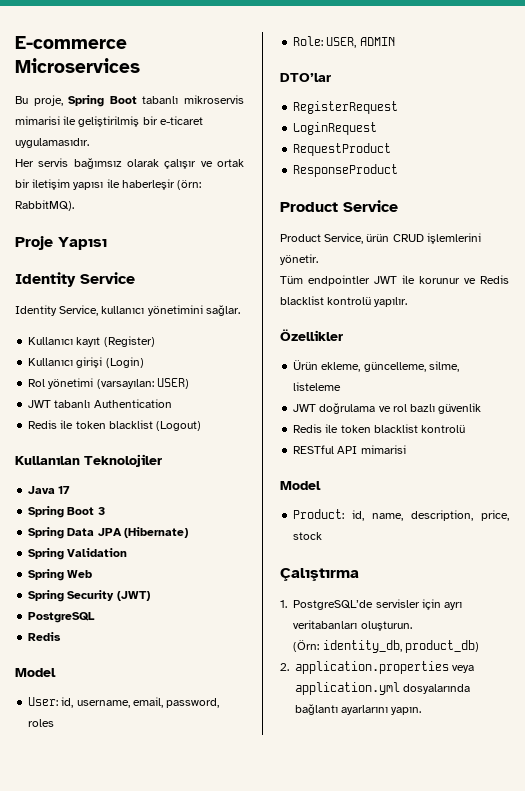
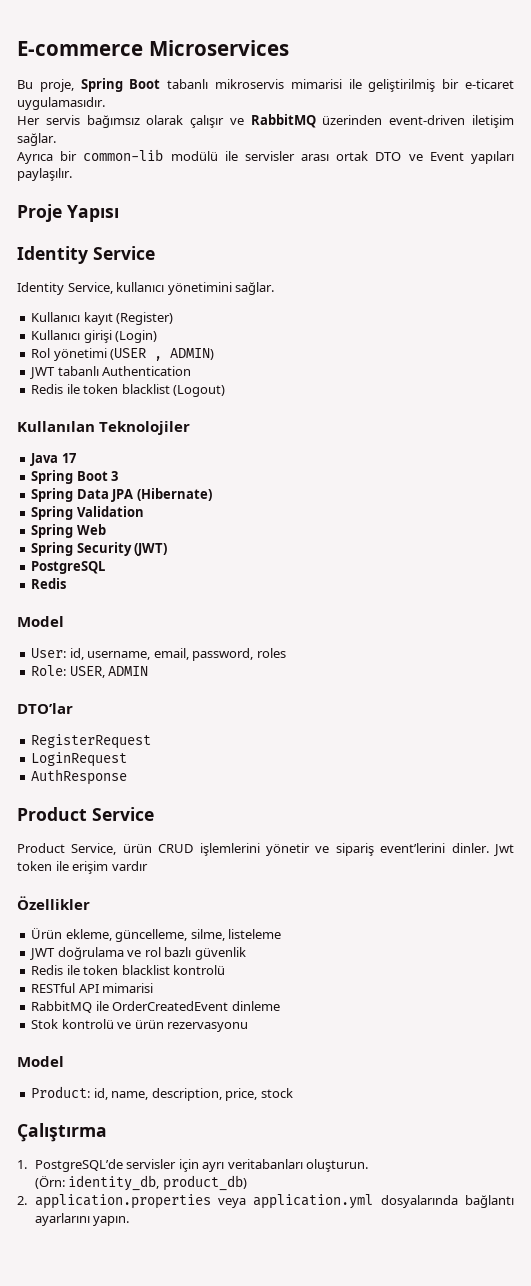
- Her servis bağımsız olarak çalışır ve ortak bir iletişim yapısı ile haberleşir (örn: RabbitMQ).
+ Her servis bağımsız olarak çalışır ve RabbitMQ üzerinden event-driven iletişim sağlar.
+ Ayrıca bir common-lib modülü ile servisler arası ortak DTO ve Event yapıları paylaşılır.
- Rol yönetimi (varsayılan: USER)
+ Rol yönetimi (USER , ADMIN)
- RequestProduct
- ResponseProduct
+ AuthResponse
- Product Service, ürün CRUD işlemlerini yönetir.
- Tüm endpointler JWT ile korunur ve Redis blacklist kontrolü yapılır.
+ Product Service, ürün CRUD işlemlerini yönetir ve sipariş event’lerini dinler. Jwt token ile erişim vardır
+ RabbitMQ ile OrderCreatedEvent dinleme
+ Stok kontrolü ve ürün rezervasyonu

